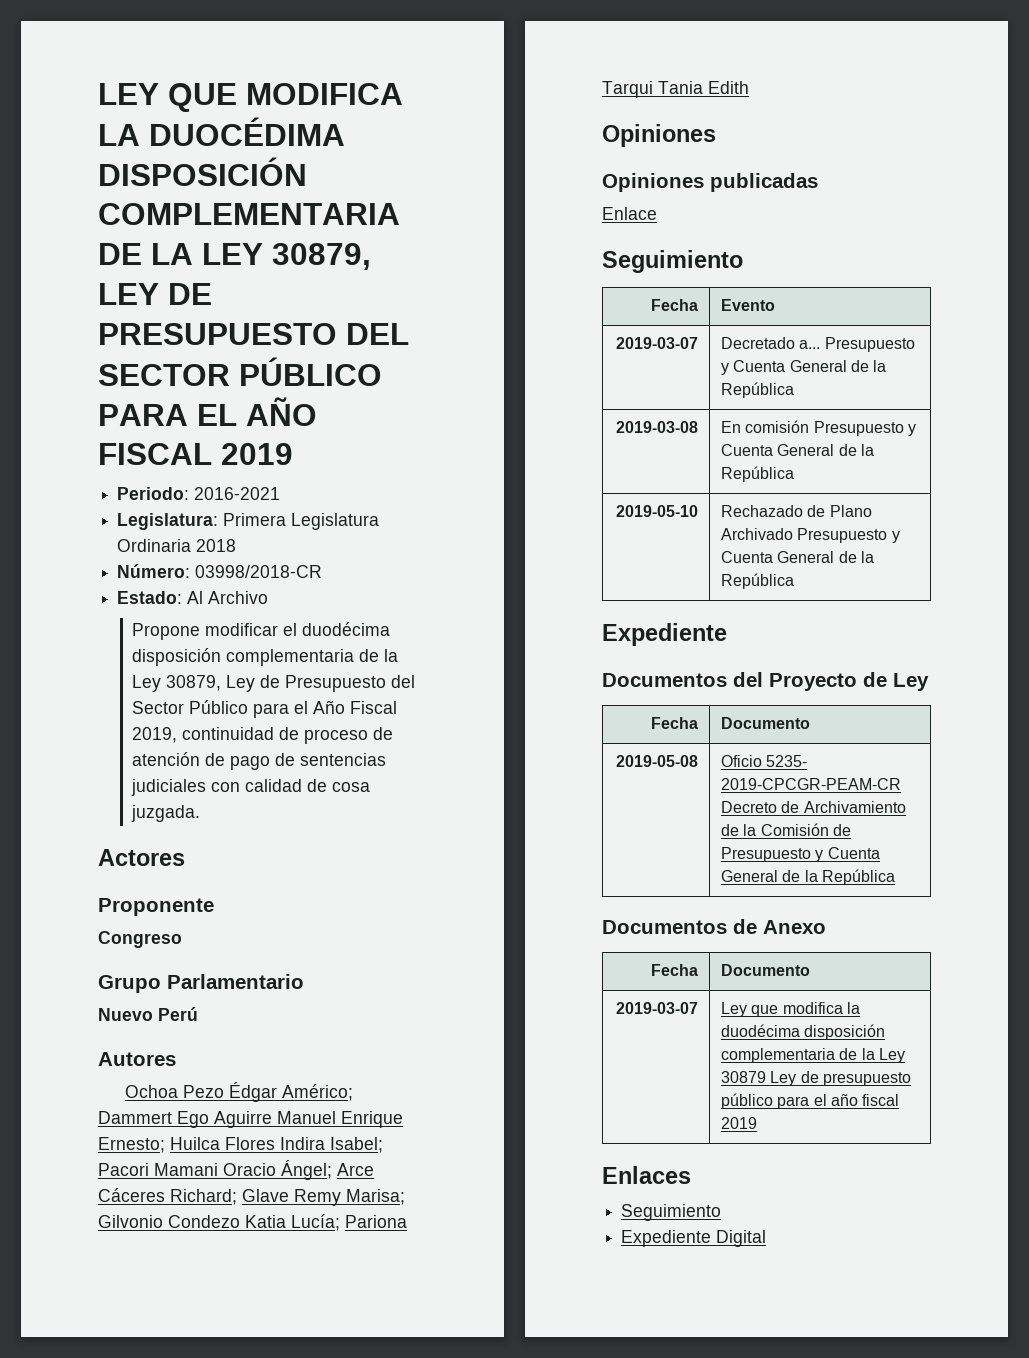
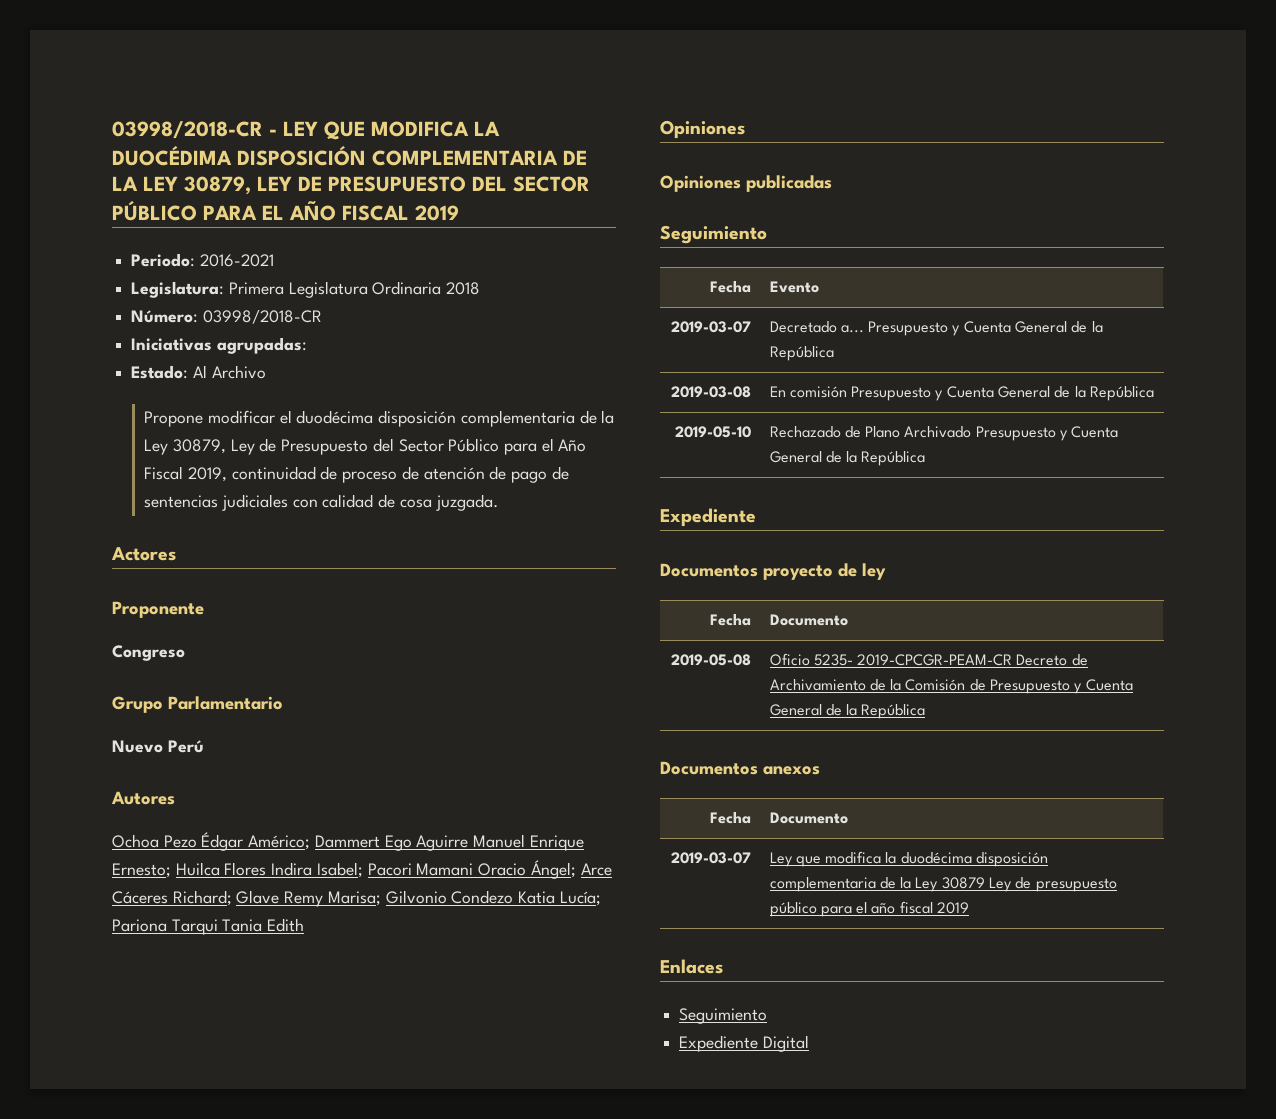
- LEY QUE MODIFICA LA DUOCÉDIMA DISPOSICIÓN COMPLEMENTARIA DE LA LEY 30879, LEY DE PRESUPUESTO DEL SECTOR PÚBLICO PARA EL AÑO FISCAL 2019
+ 03998/2018-CR - LEY QUE MODIFICA LA DUOCÉDIMA DISPOSICIÓN COMPLEMENTARIA DE LA LEY 30879, LEY DE PRESUPUESTO DEL SECTOR PÚBLICO PARA EL AÑO FISCAL 2019
+ Iniciativas agrupadas:
- Enlace
- Documentos del Proyecto de Ley
+ Documentos proyecto de ley
- Documentos de Anexo
+ Documentos anexos

